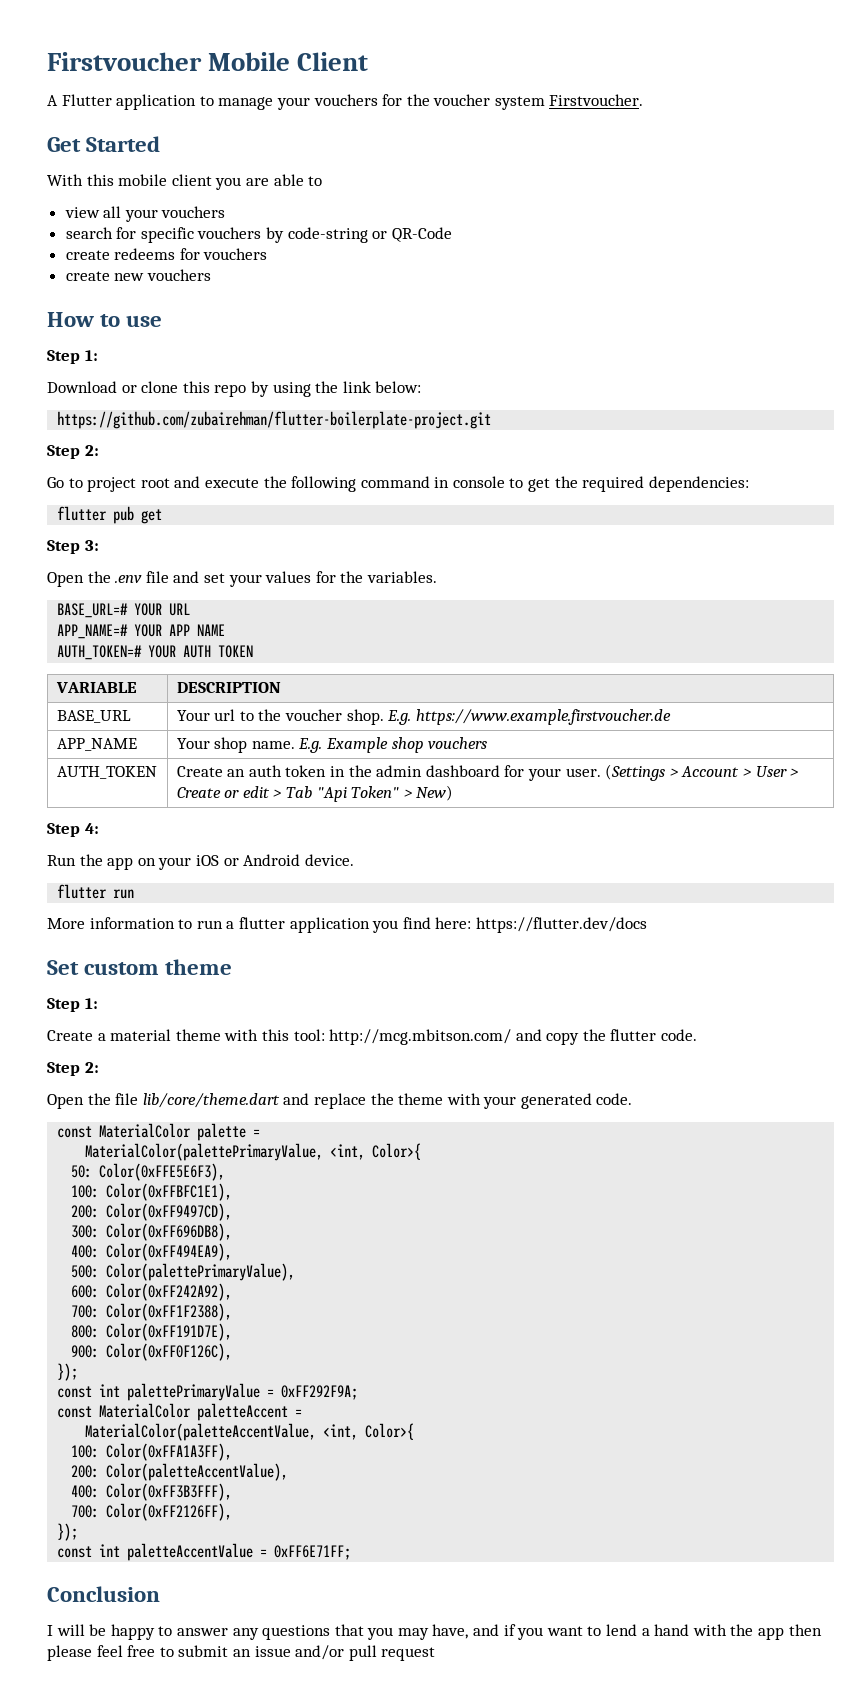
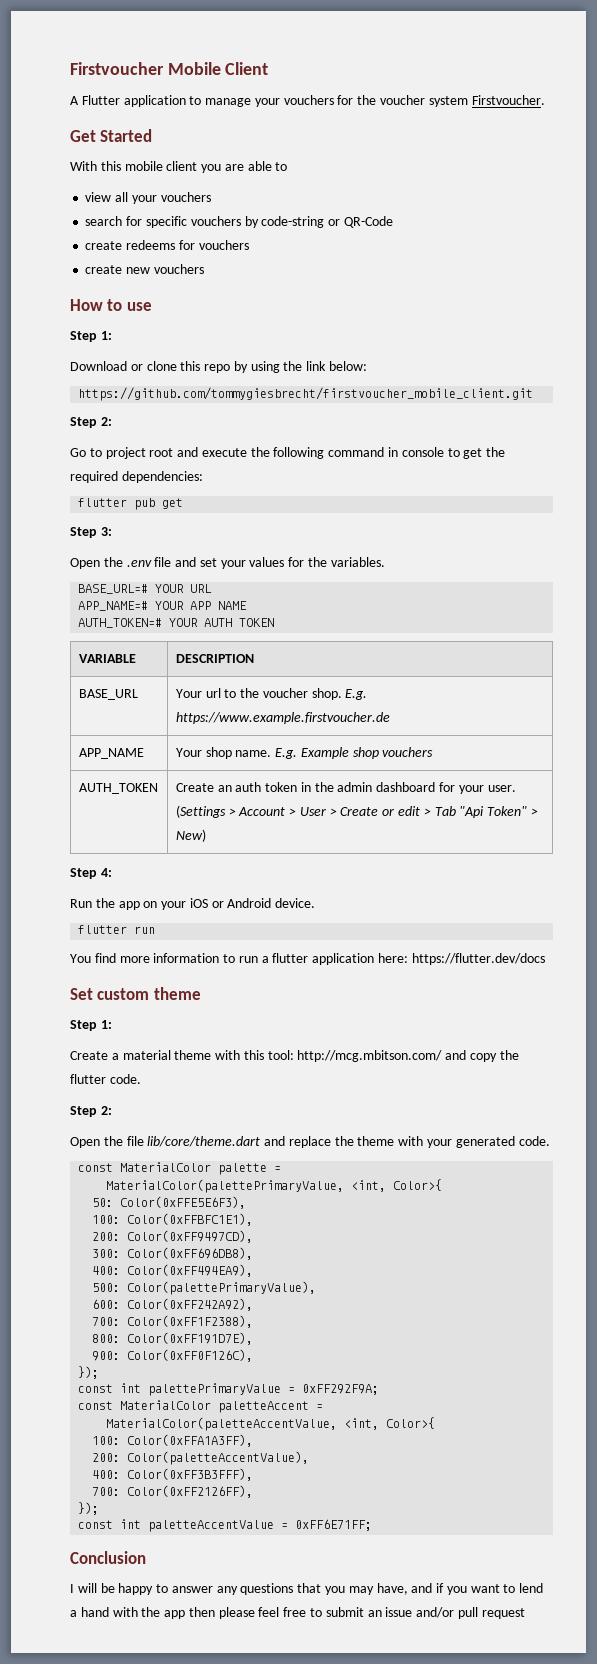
- https://github.com/zubairehman/flutter-boilerplate-project.git
+ https://github.com/tommygiesbrecht/firstvoucher_mobile_client.git
- More information to run a flutter application you find here: https://flutter.dev/docs
+ You find more information to run a flutter application here: https://flutter.dev/docs

